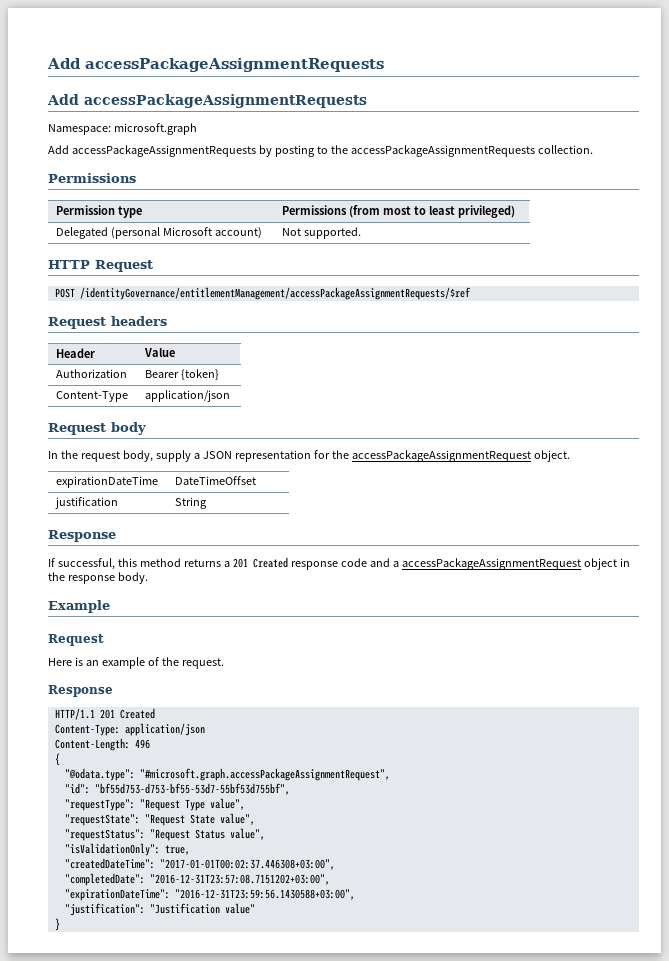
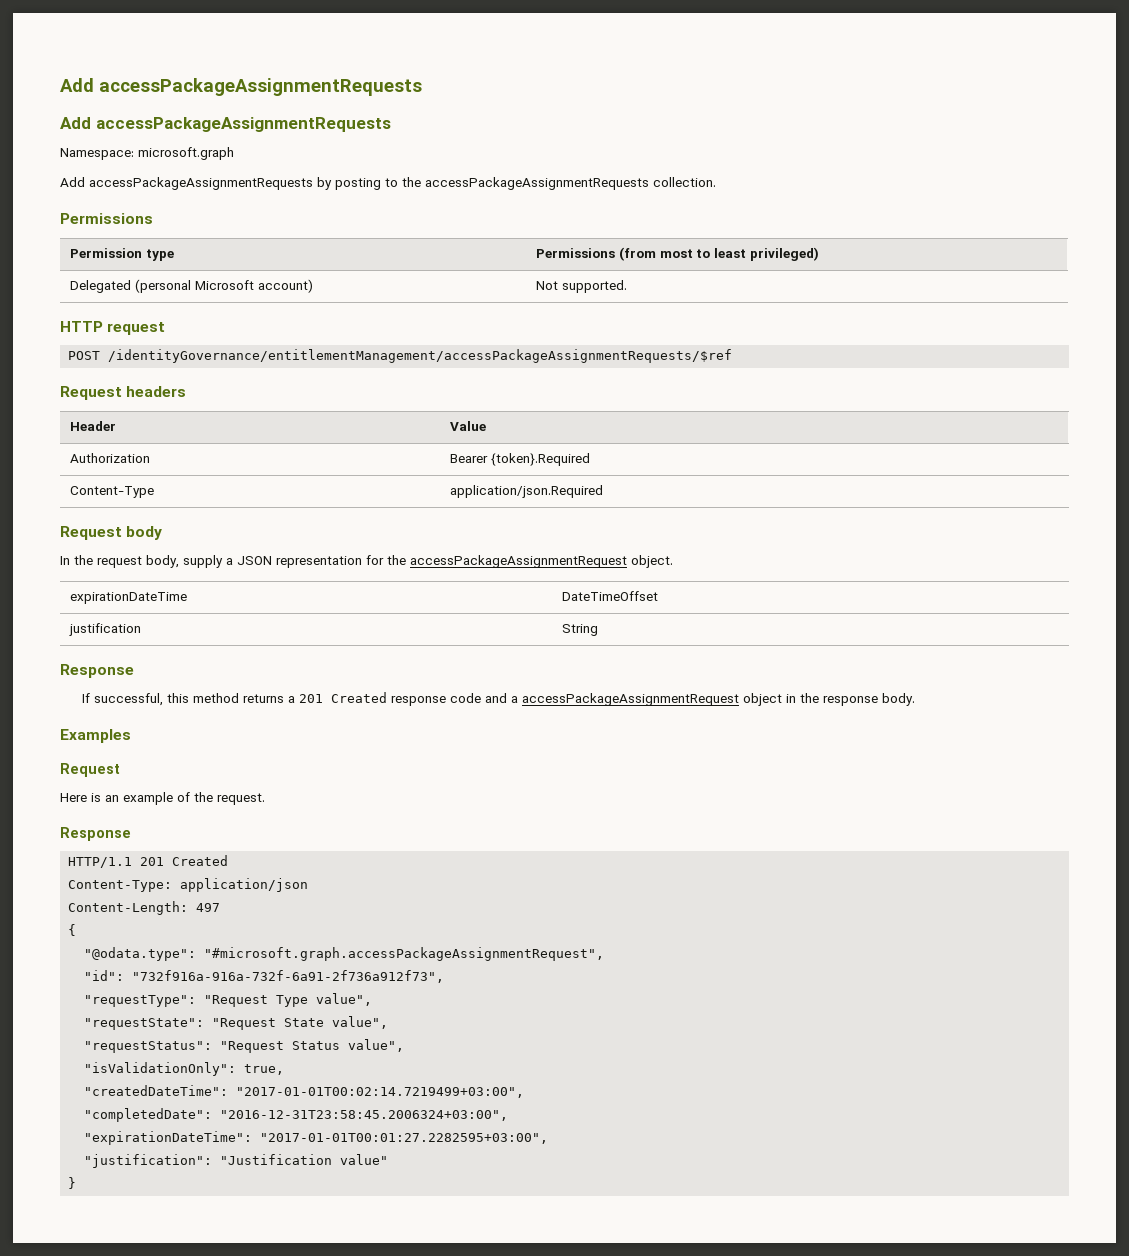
- HTTP Request
+ HTTP request
- Authorization | Bearer {token}
+ Authorization | Bearer {token}.Required
- Content-Type | application/json
+ Content-Type | application/json.Required
- Example
+ Examples
- Content-Length: 496
+ Content-Length: 497
- "id": "bf55d753-d753-bf55-53d7-55bf53d755bf",
+ "id": "732f916a-916a-732f-6a91-2f736a912f73",
- "createdDateTime": "2017-01-01T00:02:37.446308+03:00",
+ "createdDateTime": "2017-01-01T00:02:14.7219499+03:00",
- "completedDate": "2016-12-31T23:57:08.7151202+03:00",
+ "completedDate": "2016-12-31T23:58:45.2006324+03:00",
- "expirationDateTime": "2016-12-31T23:59:56.1430588+03:00",
+ "expirationDateTime": "2017-01-01T00:01:27.2282595+03:00",

